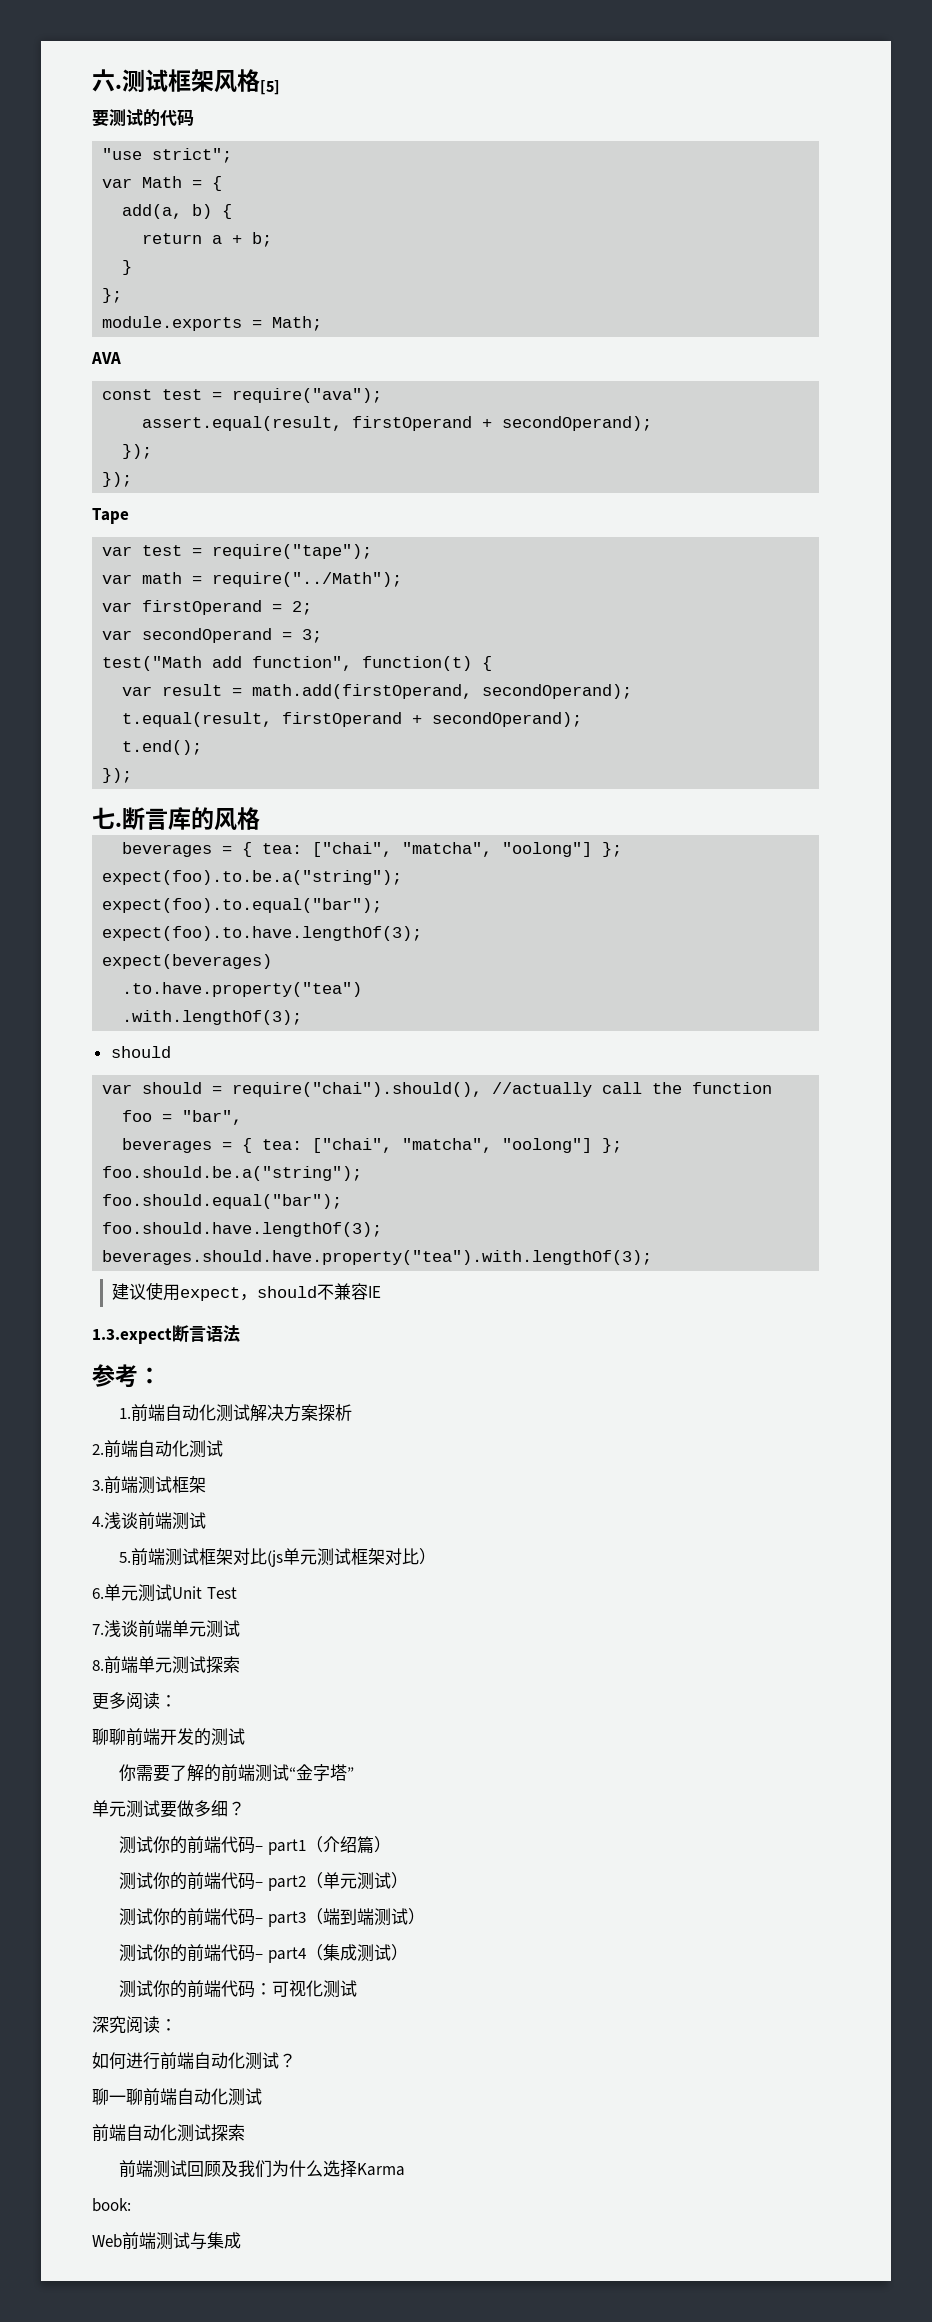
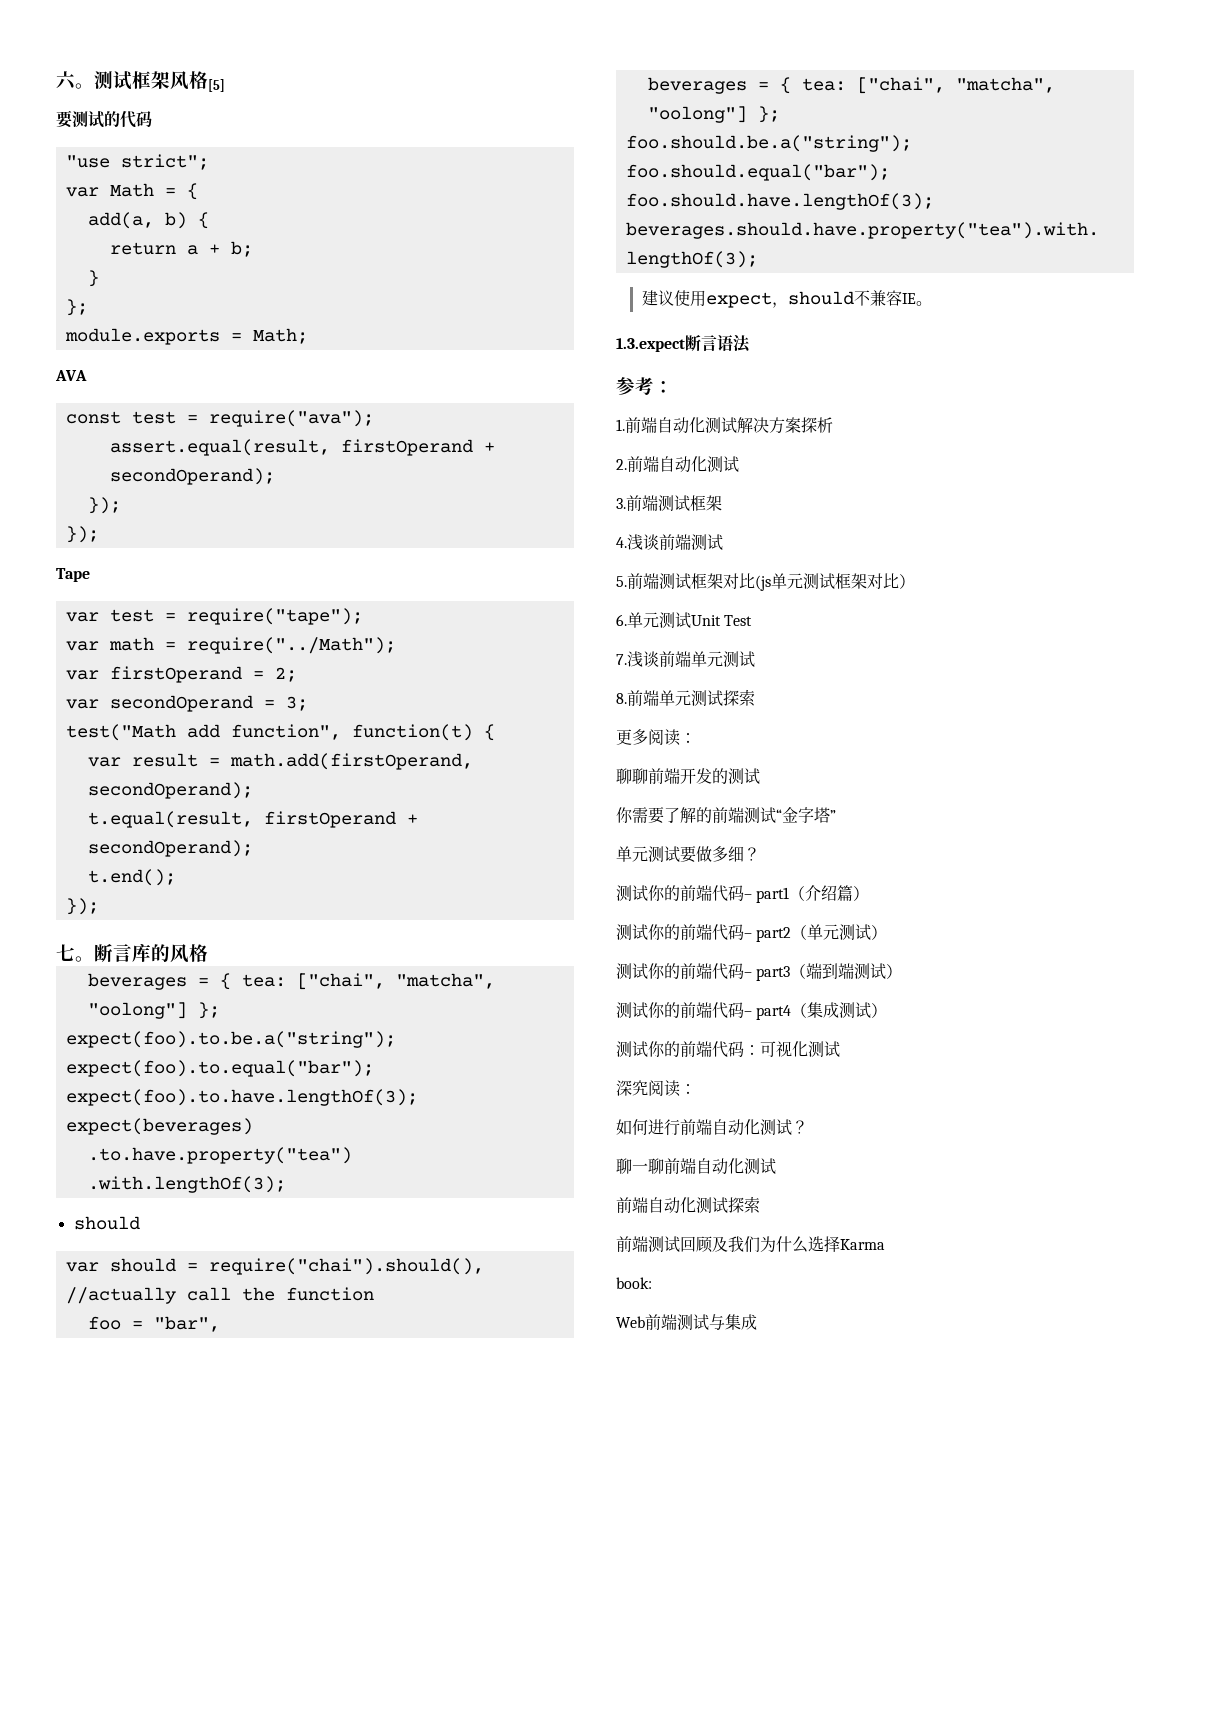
- 六.
+ 六。
- 七.
+ 七。
- 建议使用expect，should不兼容IE
+ 建议使用expect，should不兼容IE。

